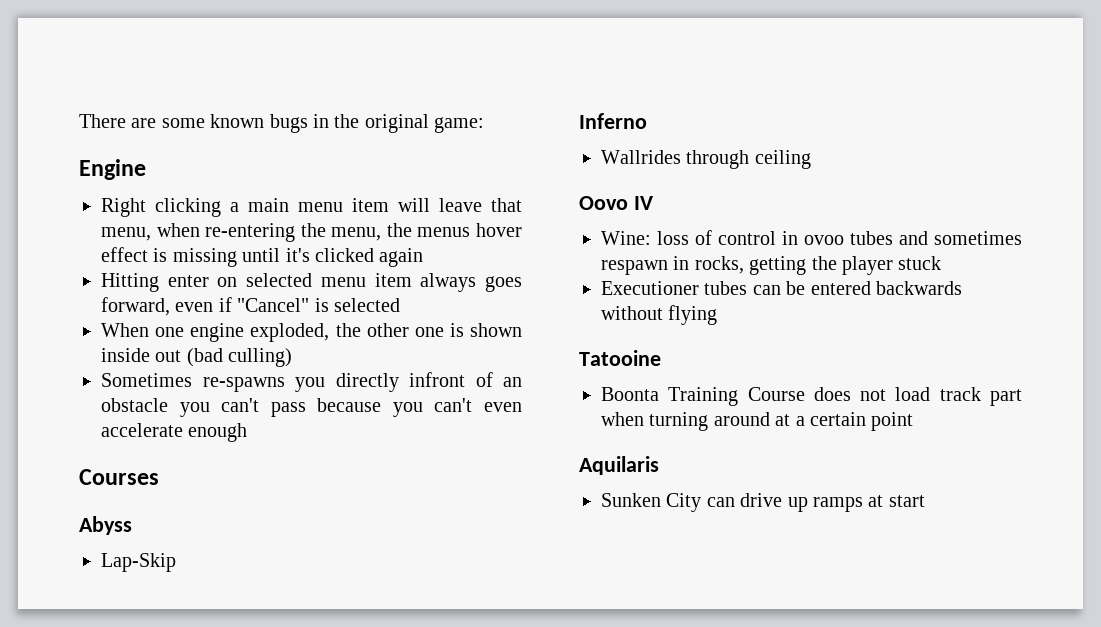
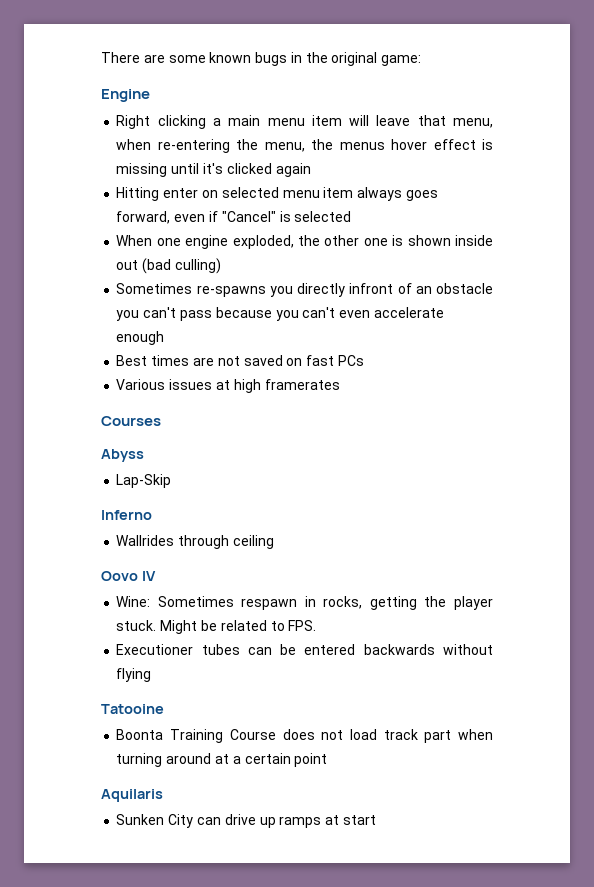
+ Best times are not saved on fast PCs
+ Various issues at high framerates
- Wine: loss of control in ovoo tubes and sometimes respawn in rocks, getting the player stuck
+ Wine: Sometimes respawn in rocks, getting the player stuck. Might be related to FPS.

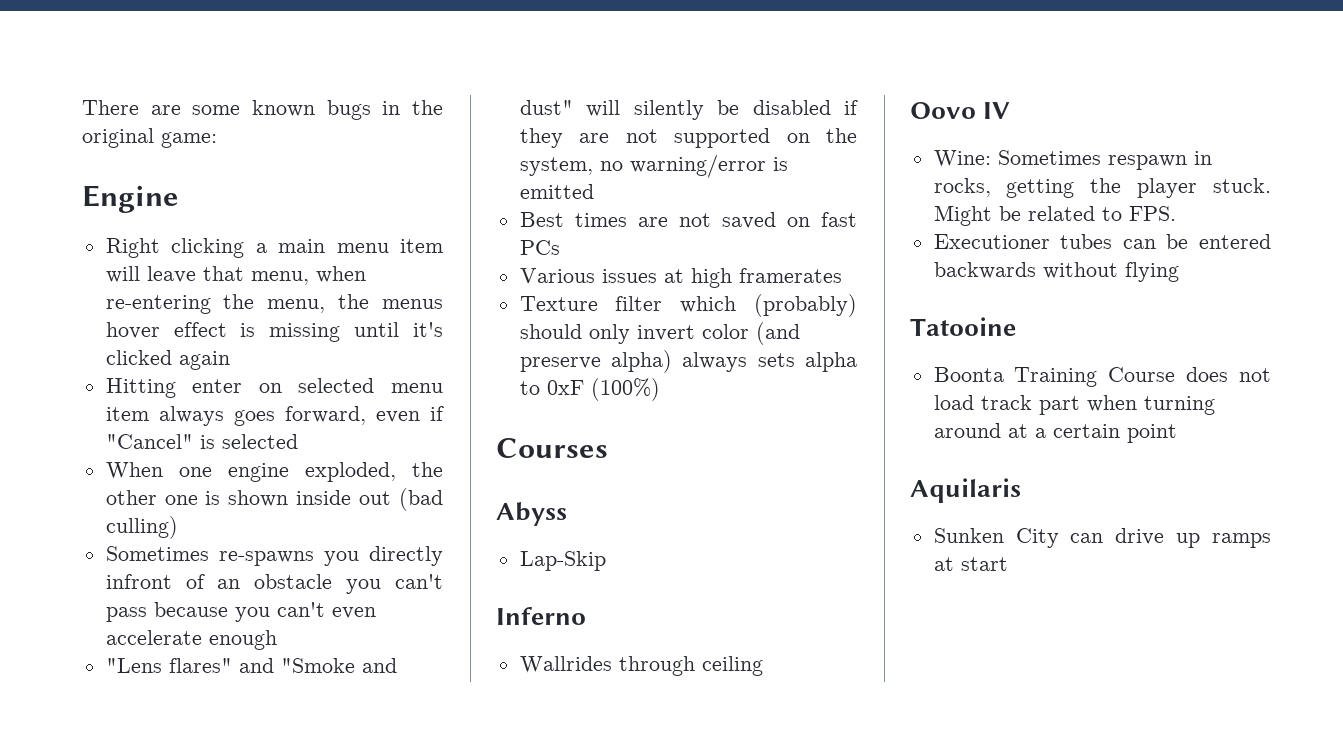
+ "Lens flares" and "Smoke and dust" will silently be disabled if they are not supported on the system, no warning/error is emitted
+ Texture filter which (probably) should only invert color (and preserve alpha) always sets alpha to 0xF (100%)

